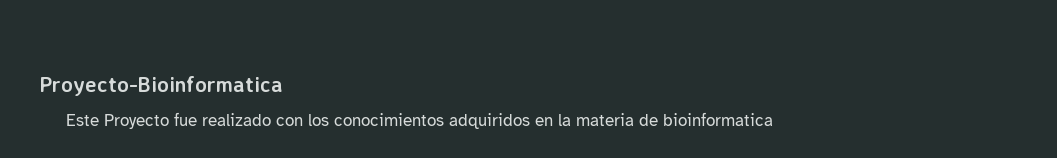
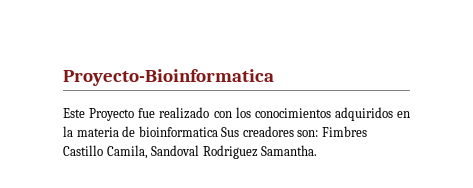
- Este Proyecto fue realizado con los conocimientos adquiridos en la materia de bioinformatica
+ Este Proyecto fue realizado con los conocimientos adquiridos en la materia de bioinformatica Sus creadores son: Fimbres Castillo Camila, Sandoval Rodriguez Samantha.

